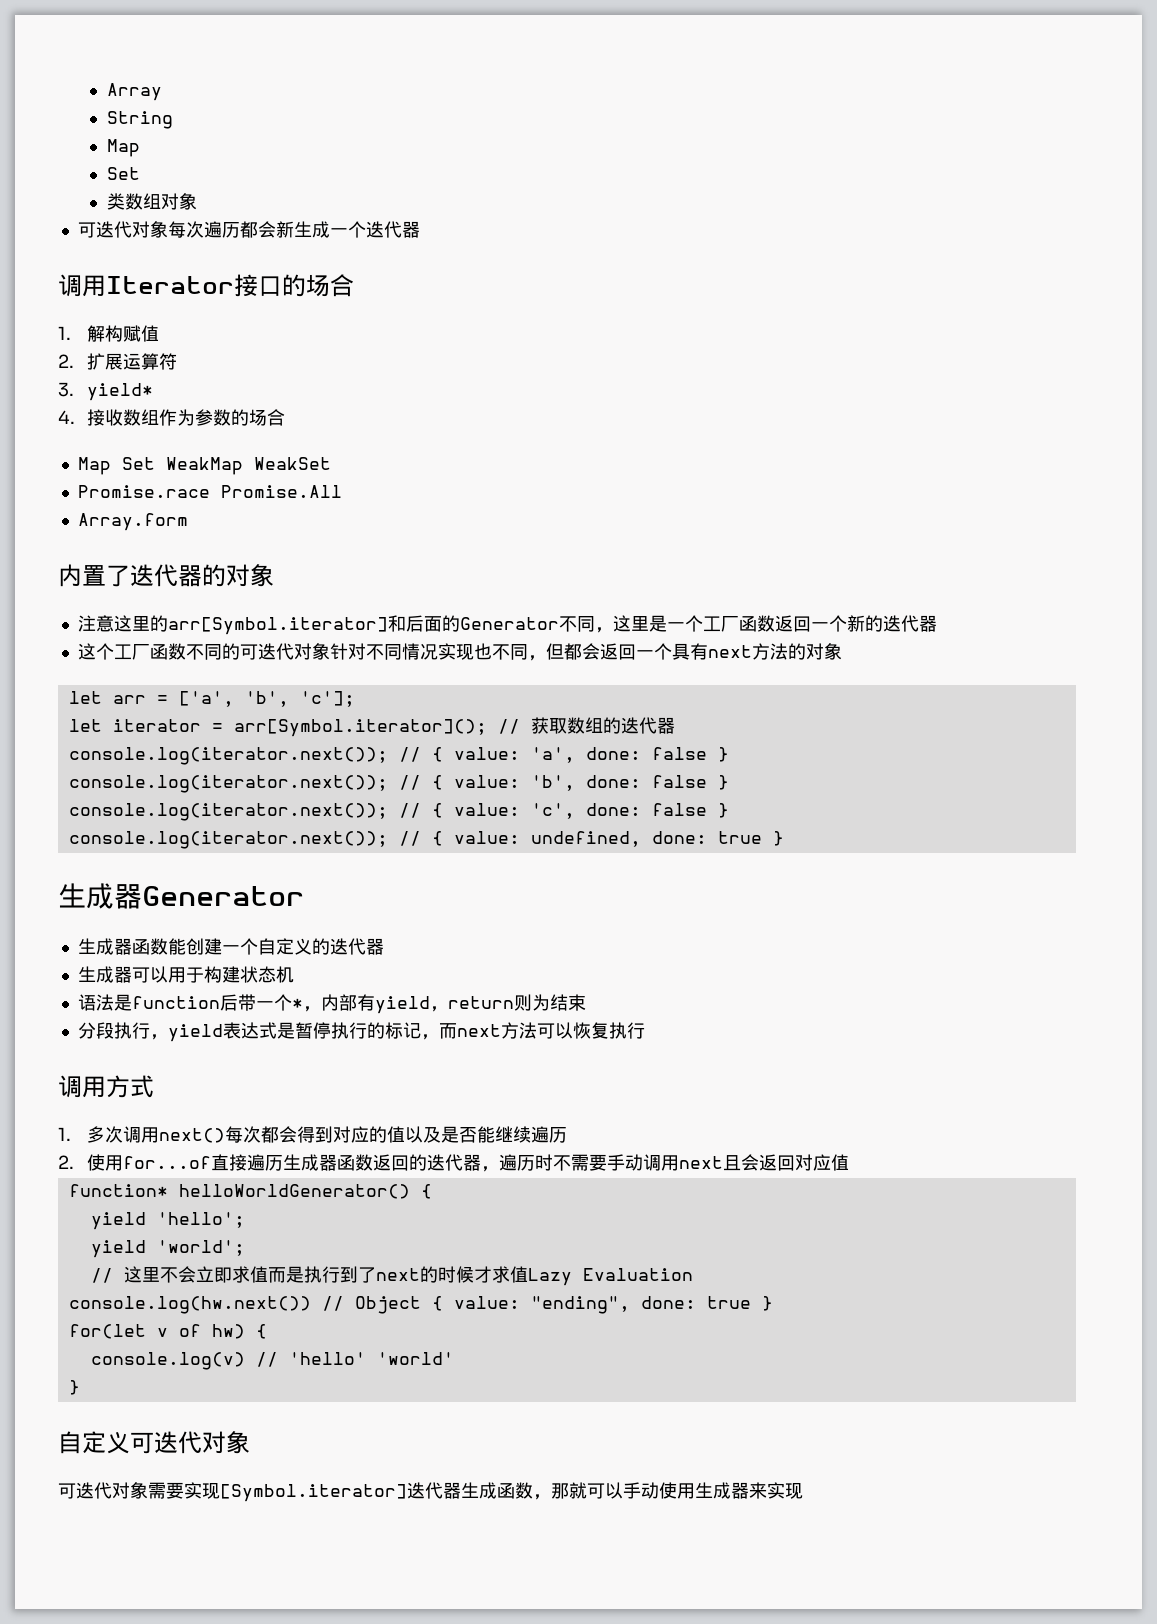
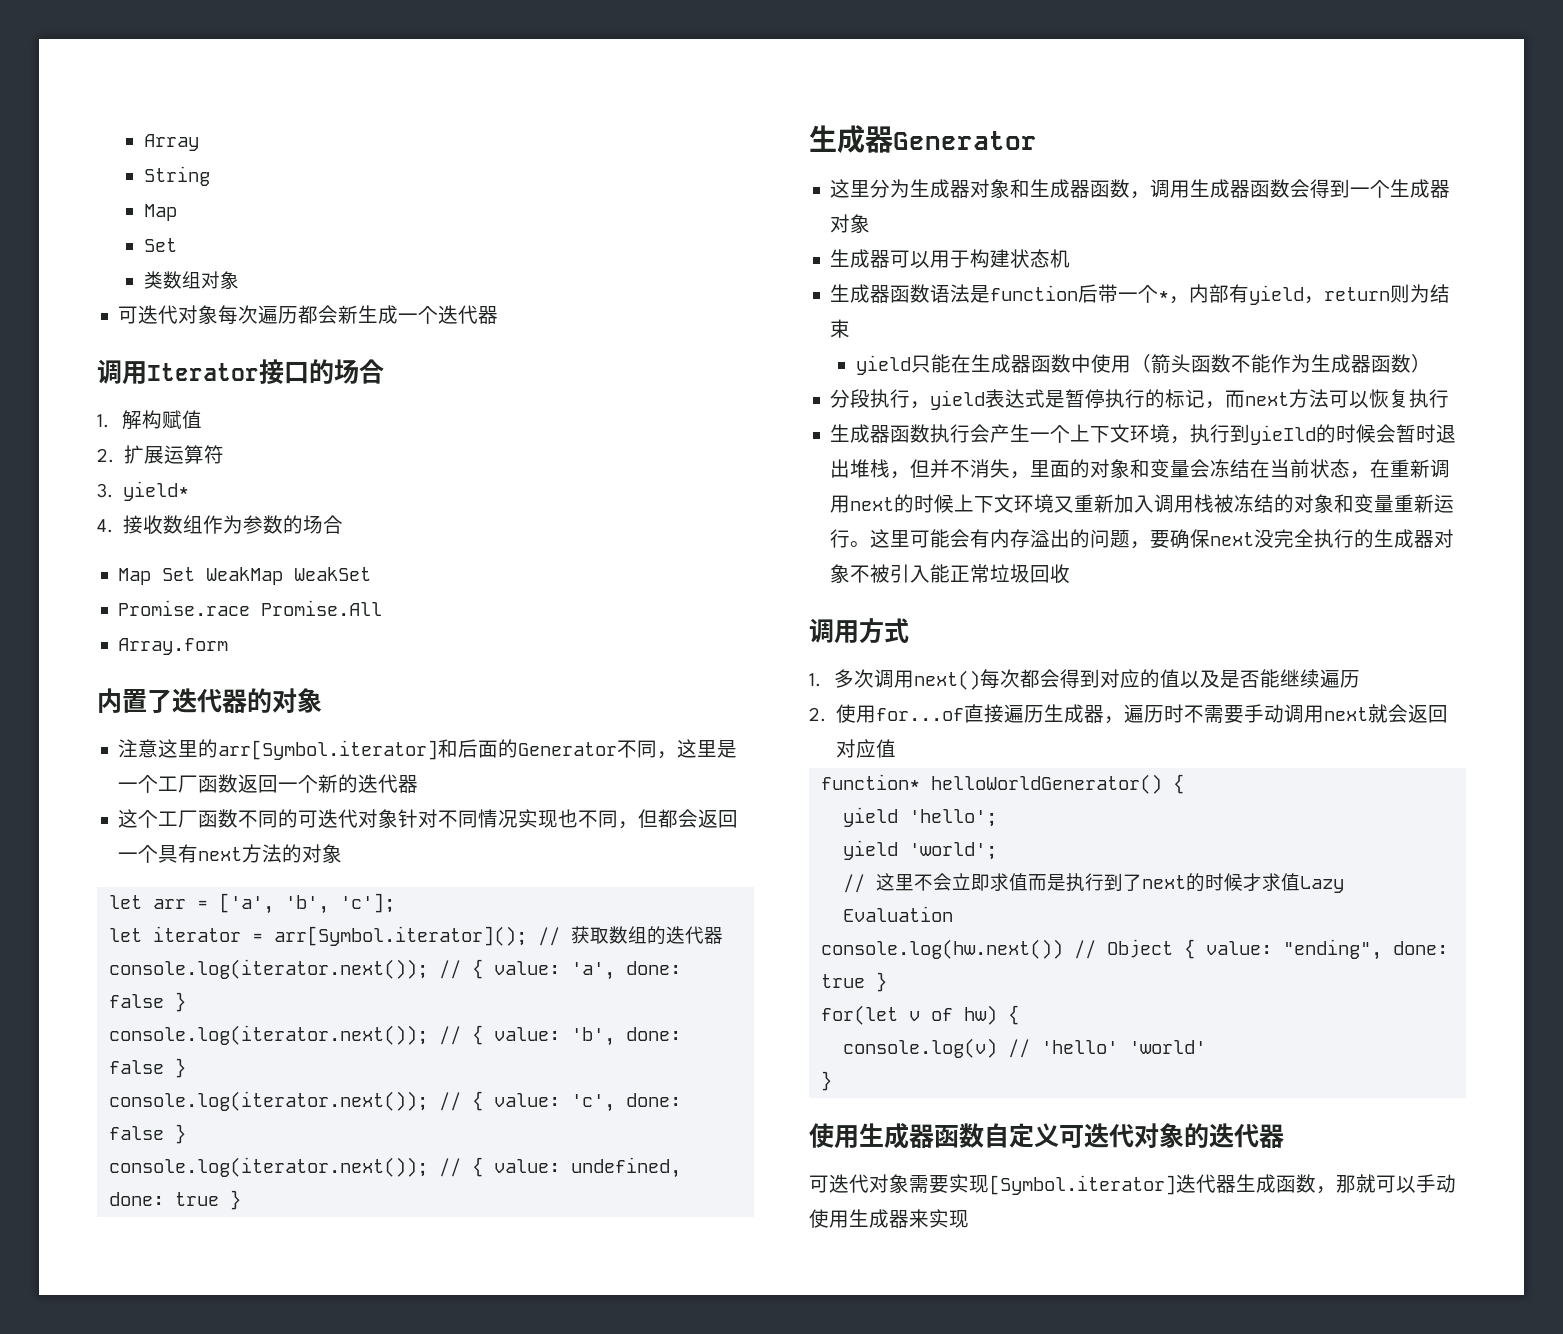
- 生成器函数能创建一个自定义的迭代器
+ 这里分为生成器对象和生成器函数，调用生成器函数会得到一个生成器对象
- 语法是function后带一个*，内部有yield，return则为结束
+ 生成器函数语法是function后带一个*，内部有yield，return则为结束
+ yield只能在生成器函数中使用（箭头函数不能作为生成器函数）
+ 生成器函数执行会产生一个上下文环境，执行到yieIld的时候会暂时退出堆栈，但并不消失，里面的对象和变量会冻结在当前状态，在重新调用next的时候上下文环境又重新加入调用栈被冻结的对象和变量重新运行。这里可能会有内存溢出的问题，要确保next没完全执行的生成器对象不被引入能正常垃圾回收
- 2.使用for...of直接遍历生成器函数返回的迭代器，遍历时不需要手动调用next且会返回对应值
+ 2.使用for...of直接遍历生成器，遍历时不需要手动调用next就会返回对应值
- 自定义可迭代对象
+ 使用生成器函数自定义可迭代对象的迭代器

